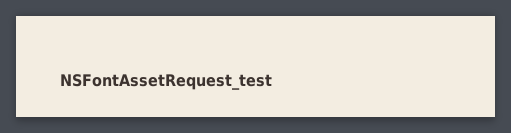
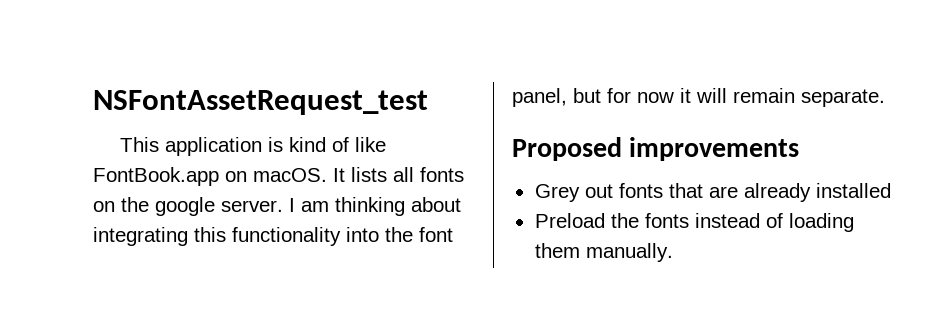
+ This application is kind of like FontBook.app on macOS. It lists all fonts on the google server. I am thinking about integrating this functionality into the font panel, but for now it will remain separate.
+ Proposed improvements
+ Grey out fonts that are already installed
+ Preload the fonts instead of loading them manually.

